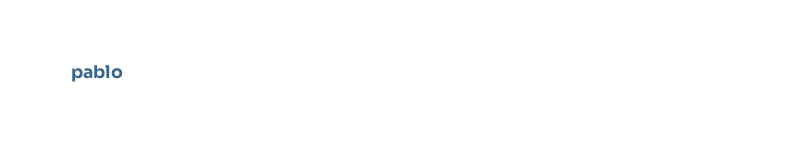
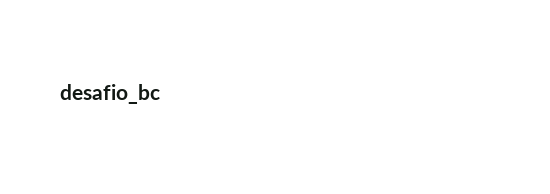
- pablo
+ desafio_bc

